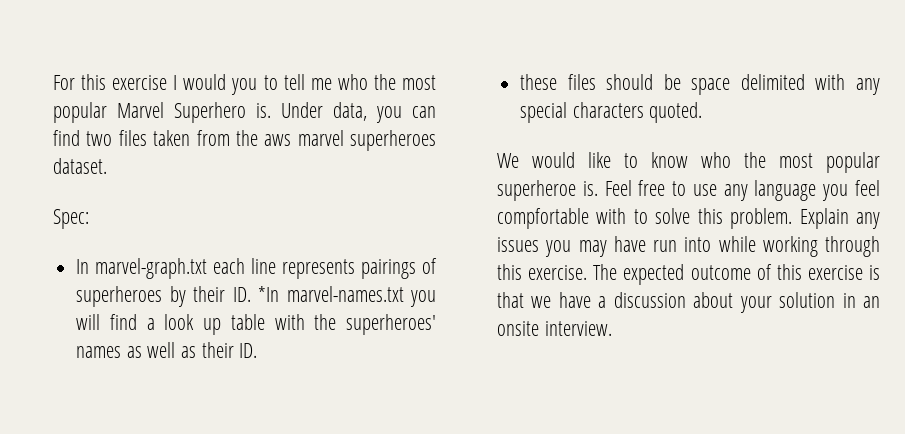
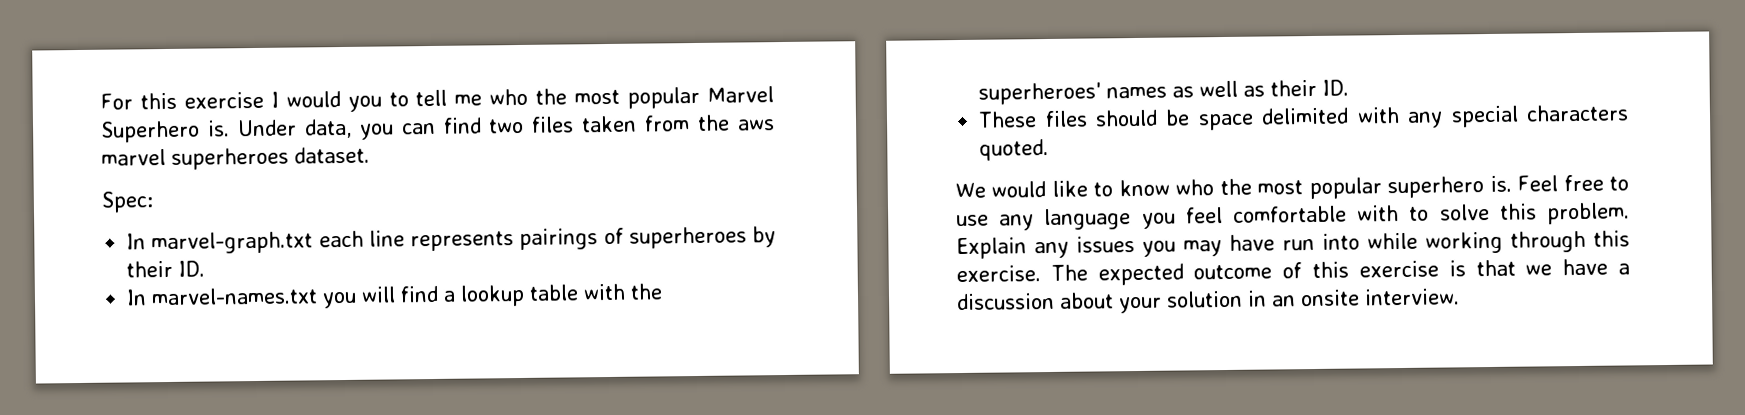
- In marvel-graph.txt each line represents pairings of superheroes by their ID. *In marvel-names.txt you will find a look up table with the superheroes' names as well as their ID.
+ In marvel-graph.txt each line represents pairings of superheroes by their ID.
+ In marvel-names.txt you will find a lookup table with the superheroes' names as well as their ID.
- these files should be space delimited with any special characters quoted.
+ These files should be space delimited with any special characters quoted.
- We would like to know who the most popular superheroe is.
+ We would like to know who the most popular superhero is.
- Feel free to use any language you feel compfortable with to solve this problem.
+ Feel free to use any language you feel comfortable with to solve this problem.

